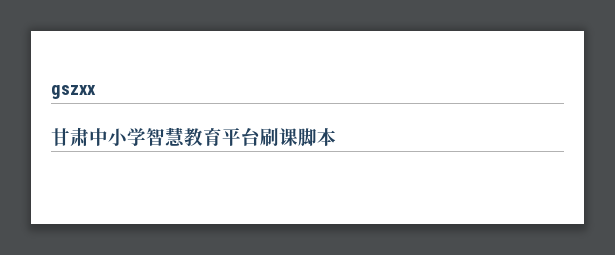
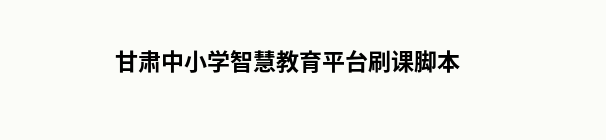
- gszxx

